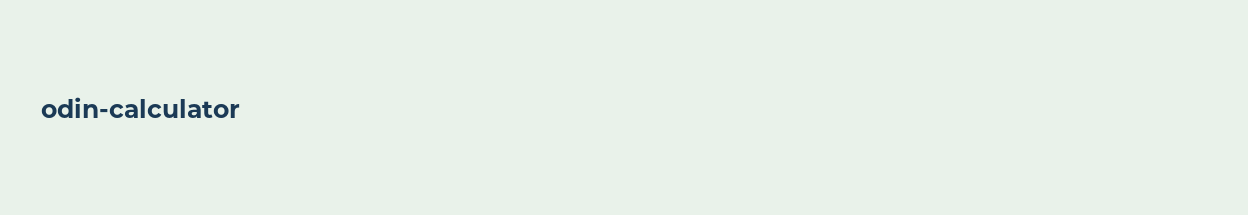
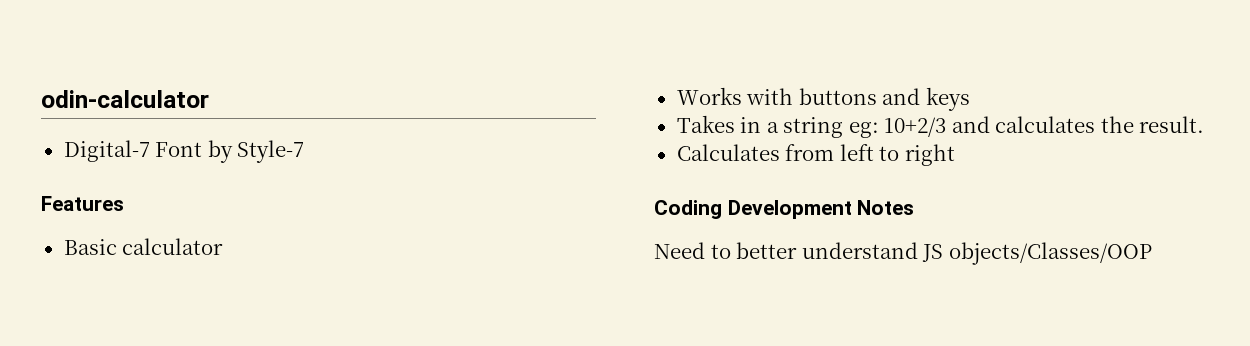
+ Digital-7 Font by Style-7
+ Features
+ Basic calculator
+ Works with buttons and keys
+ Takes in a string eg: 10+2/3 and calculates the result.
+ Calculates from left to right
+ Coding Development Notes
+ Need to better understand JS objects/Classes/OOP

